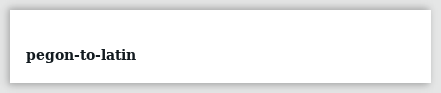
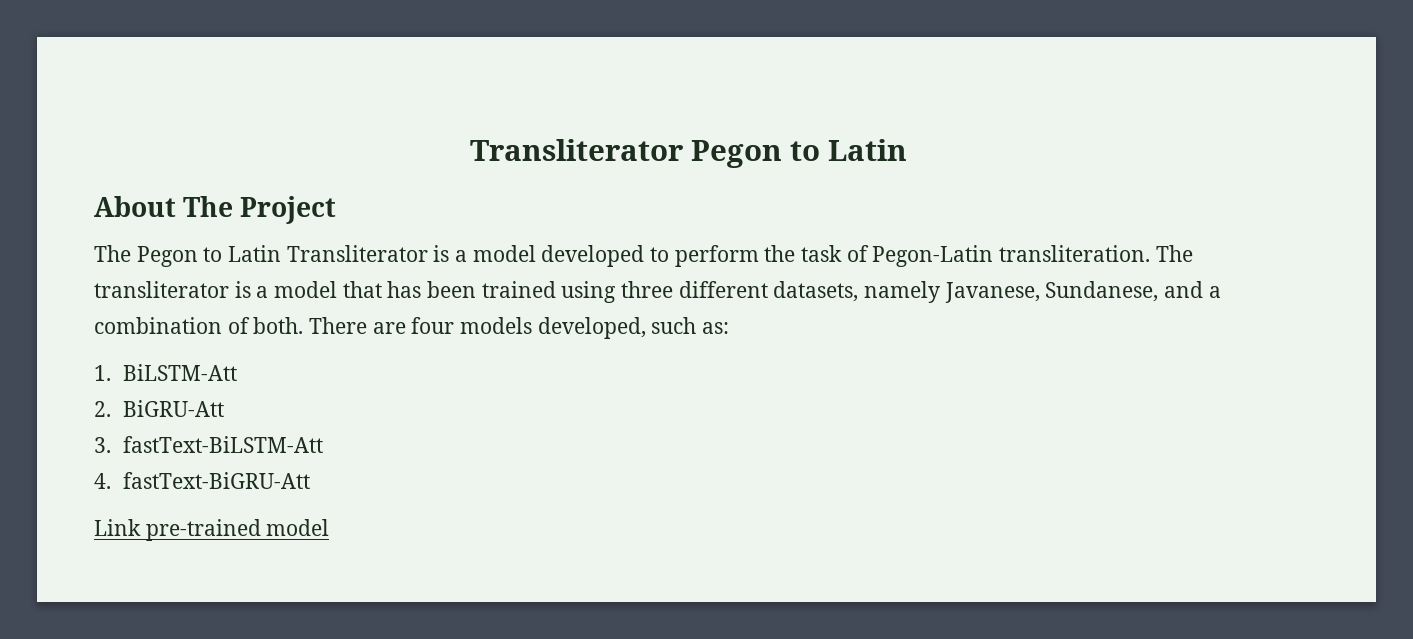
- pegon-to-latin
+ Transliterator Pegon to Latin
+ About The Project
+ The Pegon to Latin Transliterator is a model developed to perform the task of Pegon-Latin transliteration. The transliterator is a model that has been trained using three different datasets, namely Javanese, Sundanese, and a combination of both. There are four models developed, such as:
+ 1. BiLSTM-Att
+ 2. BiGRU-Att
+ 3. fastText-BiLSTM-Att
+ 4. fastText-BiGRU-Att
+ Link pre-trained model

